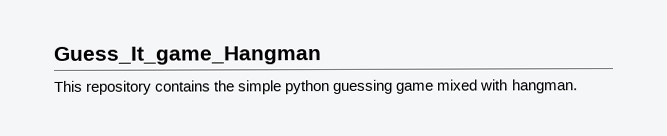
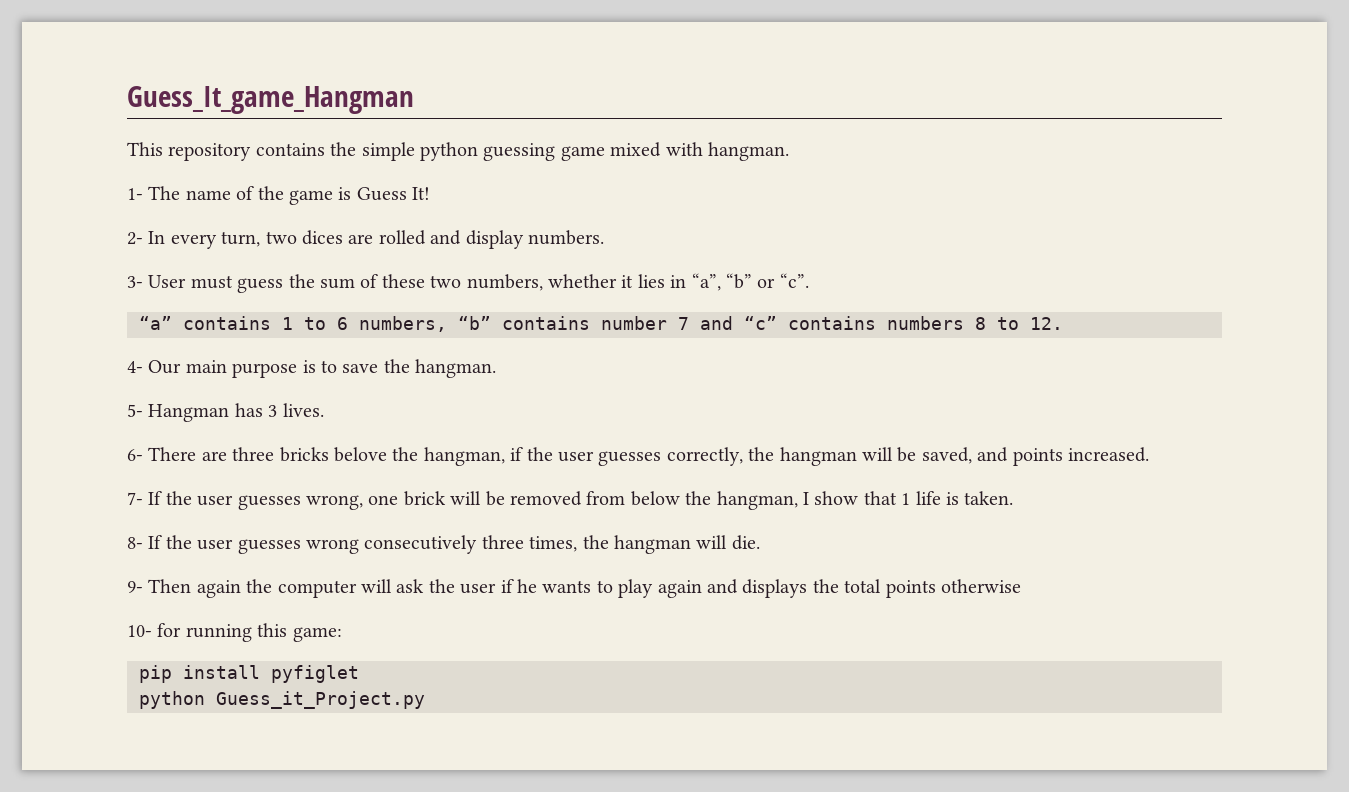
+ 1- The name of the game is Guess It!
+ 2- In every turn, two dices are rolled and display numbers.
+ 3- User must guess the sum of these two numbers, whether it lies in “a”, “b” or “c”.
+ “a” contains 1 to 6 numbers, “b” contains number 7 and “c” contains numbers 8 to 12.
+ 4- Our main purpose is to save the hangman.
+ 5- Hangman has 3 lives.
+ 6- There are three bricks belove the hangman, if the user guesses correctly, the hangman will be saved, and points increased.
+ 7- If the user guesses wrong, one brick will be removed from below the hangman, I show that 1 life is taken.
+ 8- If the user guesses wrong consecutively three times, the hangman will die.
+ 9- Then again the computer will ask the user if he wants to play again and displays the total points otherwise
+ 10- for running this game:
+ pip install pyfiglet
+ python Guess_it_Project.py

